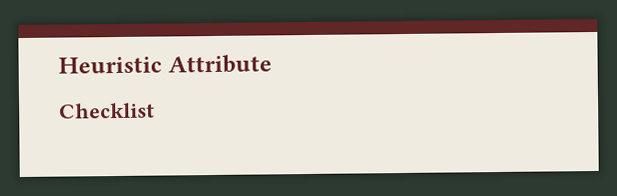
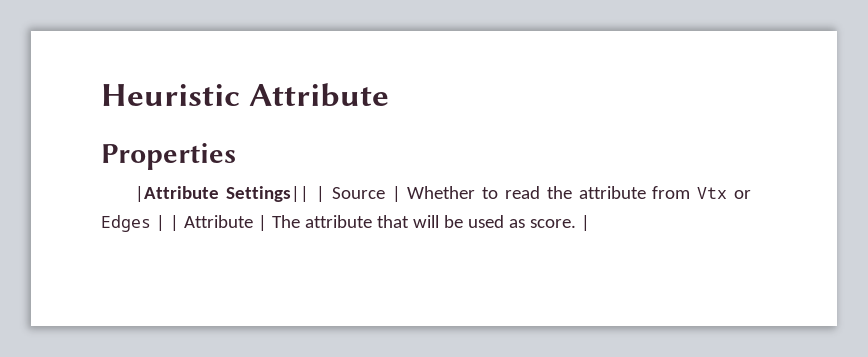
- Checklist
+ Properties
+ |Attribute Settings|| | Source | Whether to read the attribute from Vtx or Edges | | Attribute | The attribute that will be used as score. |

